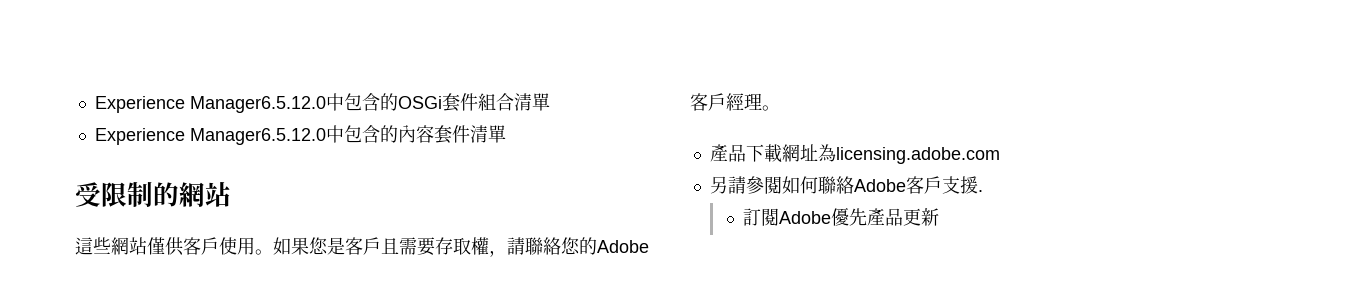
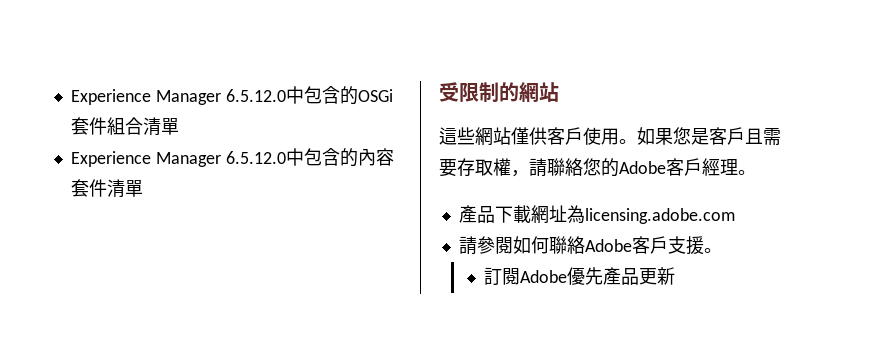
- Experience Manager6.5.12.0中包含的OSGi套件組合清單
+ Experience Manager 6.5.12.0中包含的OSGi套件組合清單
- Experience Manager6.5.12.0中包含的內容套件清單
+ Experience Manager 6.5.12.0中包含的內容套件清單
- 另請參閱如何聯絡Adobe客戶支援.
+ 請參閱如何聯絡Adobe客戶支援。

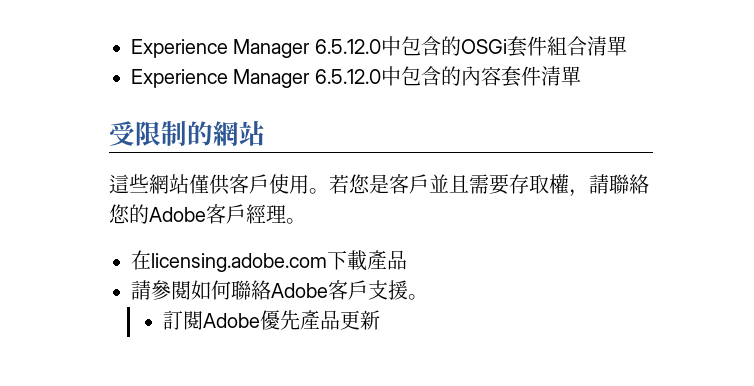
- 如果您是客戶且需要存取權，請聯絡您的Adobe客戶經理。
+ 若您是客戶並且需要存取權，請聯絡您的Adobe客戶經理。
- 產品下載網址為licensing.adobe.com
+ 在licensing.adobe.com下載產品

